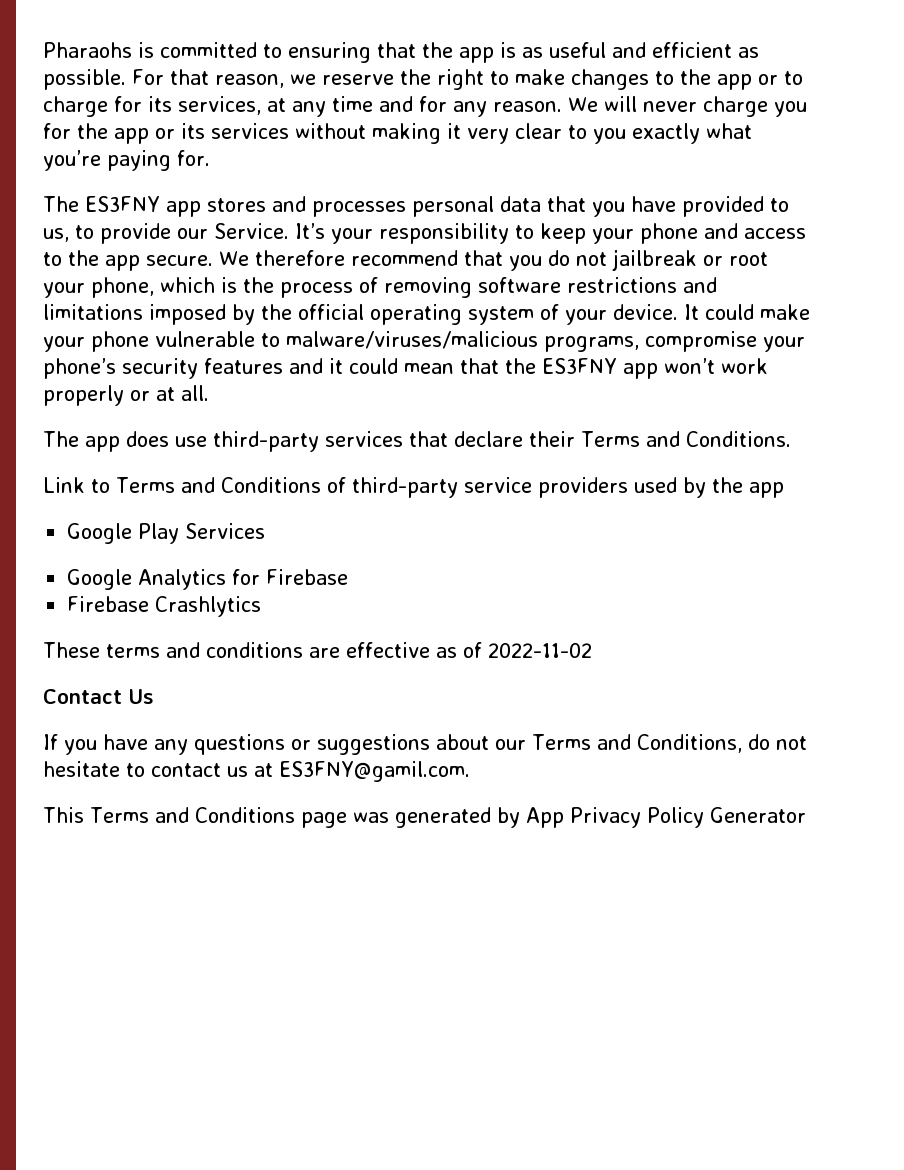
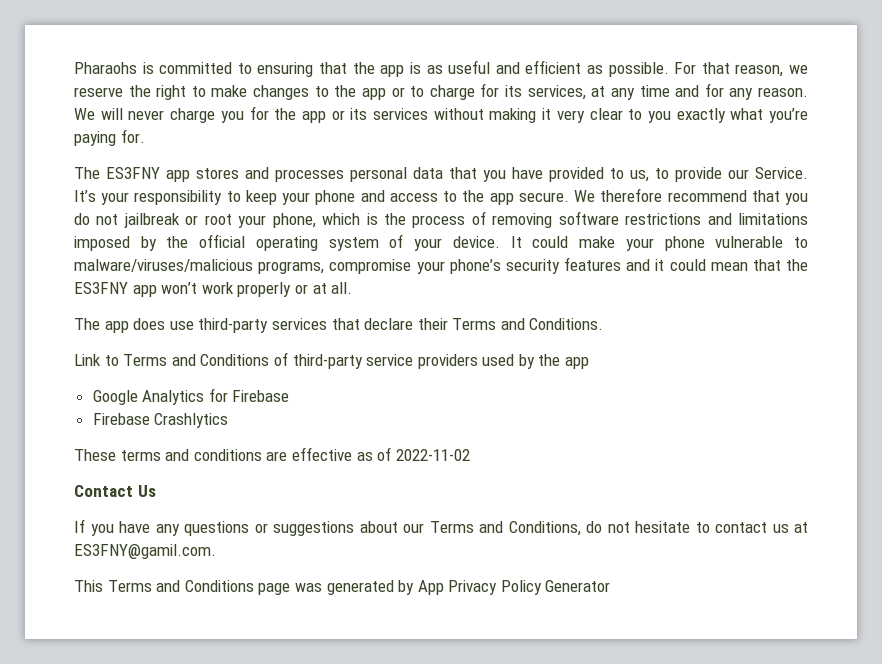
- Google Play Services

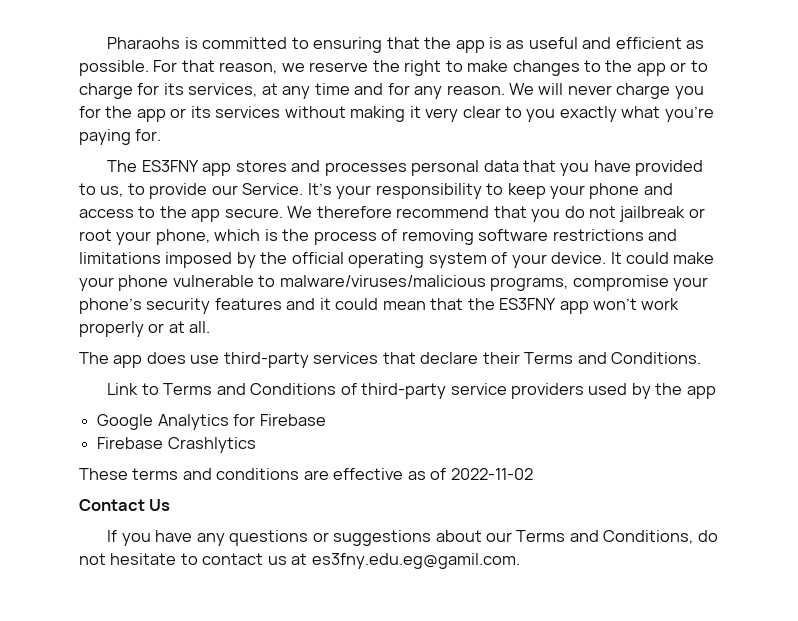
- If you have any questions or suggestions about our Terms and Conditions, do not hesitate to contact us at ES3FNY@gamil.com.
- This Terms and Conditions page was generated by App Privacy Policy Generator
+ If you have any questions or suggestions about our Terms and Conditions, do not hesitate to contact us at es3fny.edu.eg@gamil.com.

